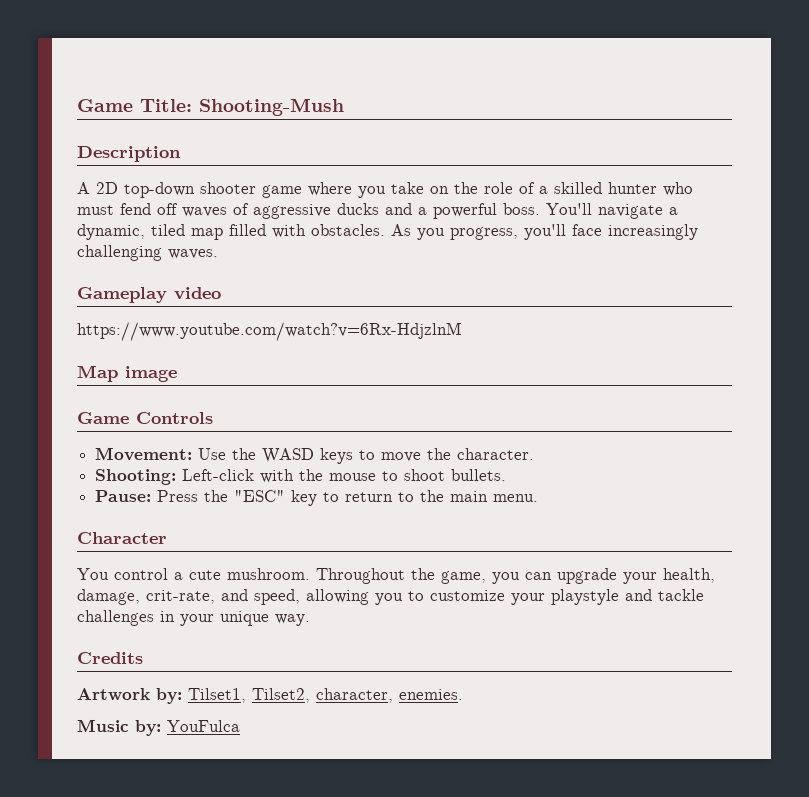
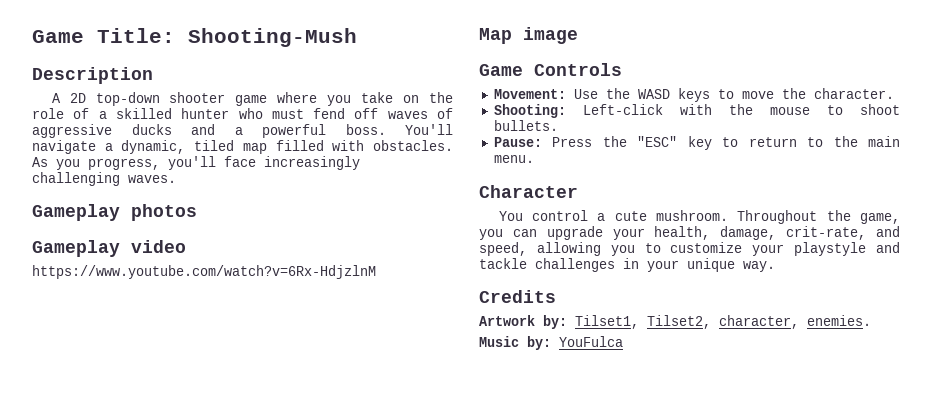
+ Gameplay photos

